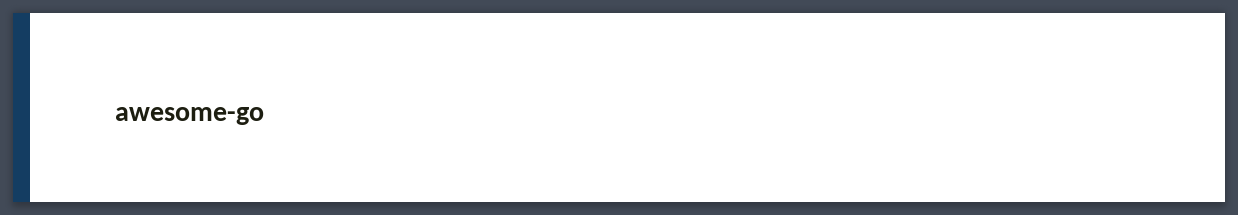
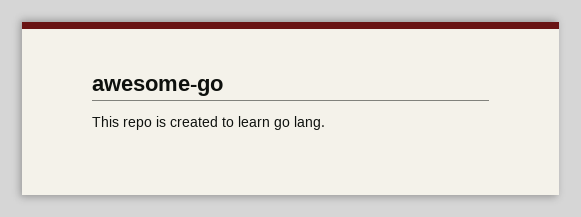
+ This repo is created to learn go lang.

